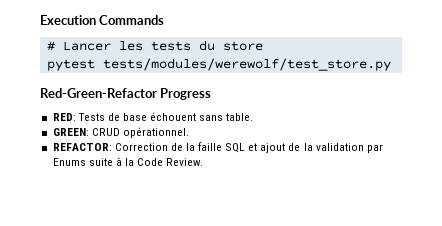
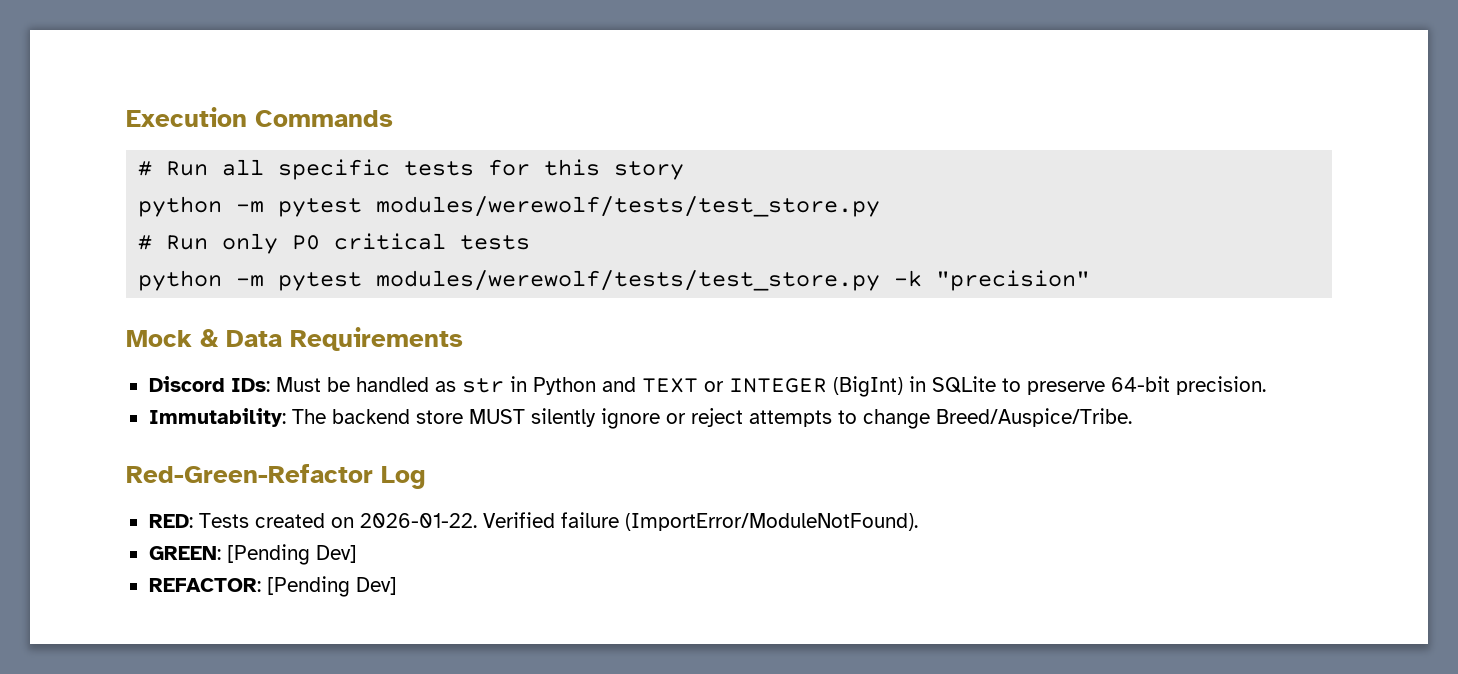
- # Lancer les tests du store
- pytest tests/modules/werewolf/test_store.py
+ # Run all specific tests for this story
+ python -m pytest modules/werewolf/tests/test_store.py
+ # Run only P0 critical tests
+ python -m pytest modules/werewolf/tests/test_store.py -k "precision"
+ Mock & Data Requirements
+ Discord IDs: Must be handled as str in Python and TEXT or INTEGER (BigInt) in SQLite to preserve 64-bit precision.
+ Immutability: The backend store MUST silently ignore or reject attempts to change Breed/Auspice/Tribe.
- Red-Green-Refactor Progress
+ Red-Green-Refactor Log
- RED: Tests de base échouent sans table.
+ RED: Tests created on 2026-01-22. Verified failure (ImportError/ModuleNotFound).
- GREEN: CRUD opérationnel.
+ GREEN: [Pending Dev]
- REFACTOR: Correction de la faille SQL et ajout de la validation par Enums suite à la Code Review.
+ REFACTOR: [Pending Dev]

